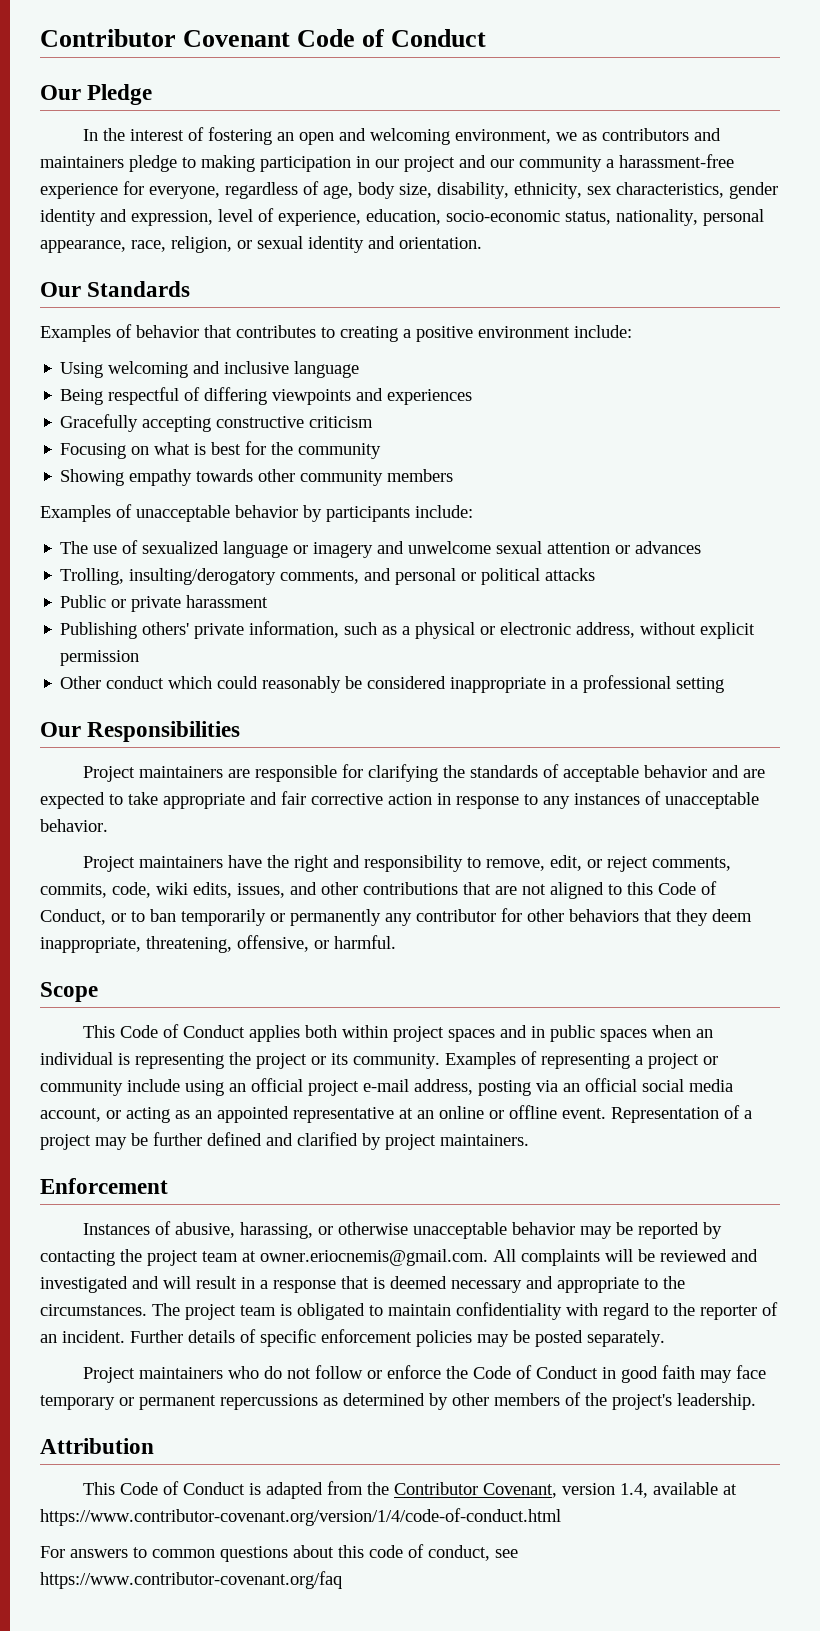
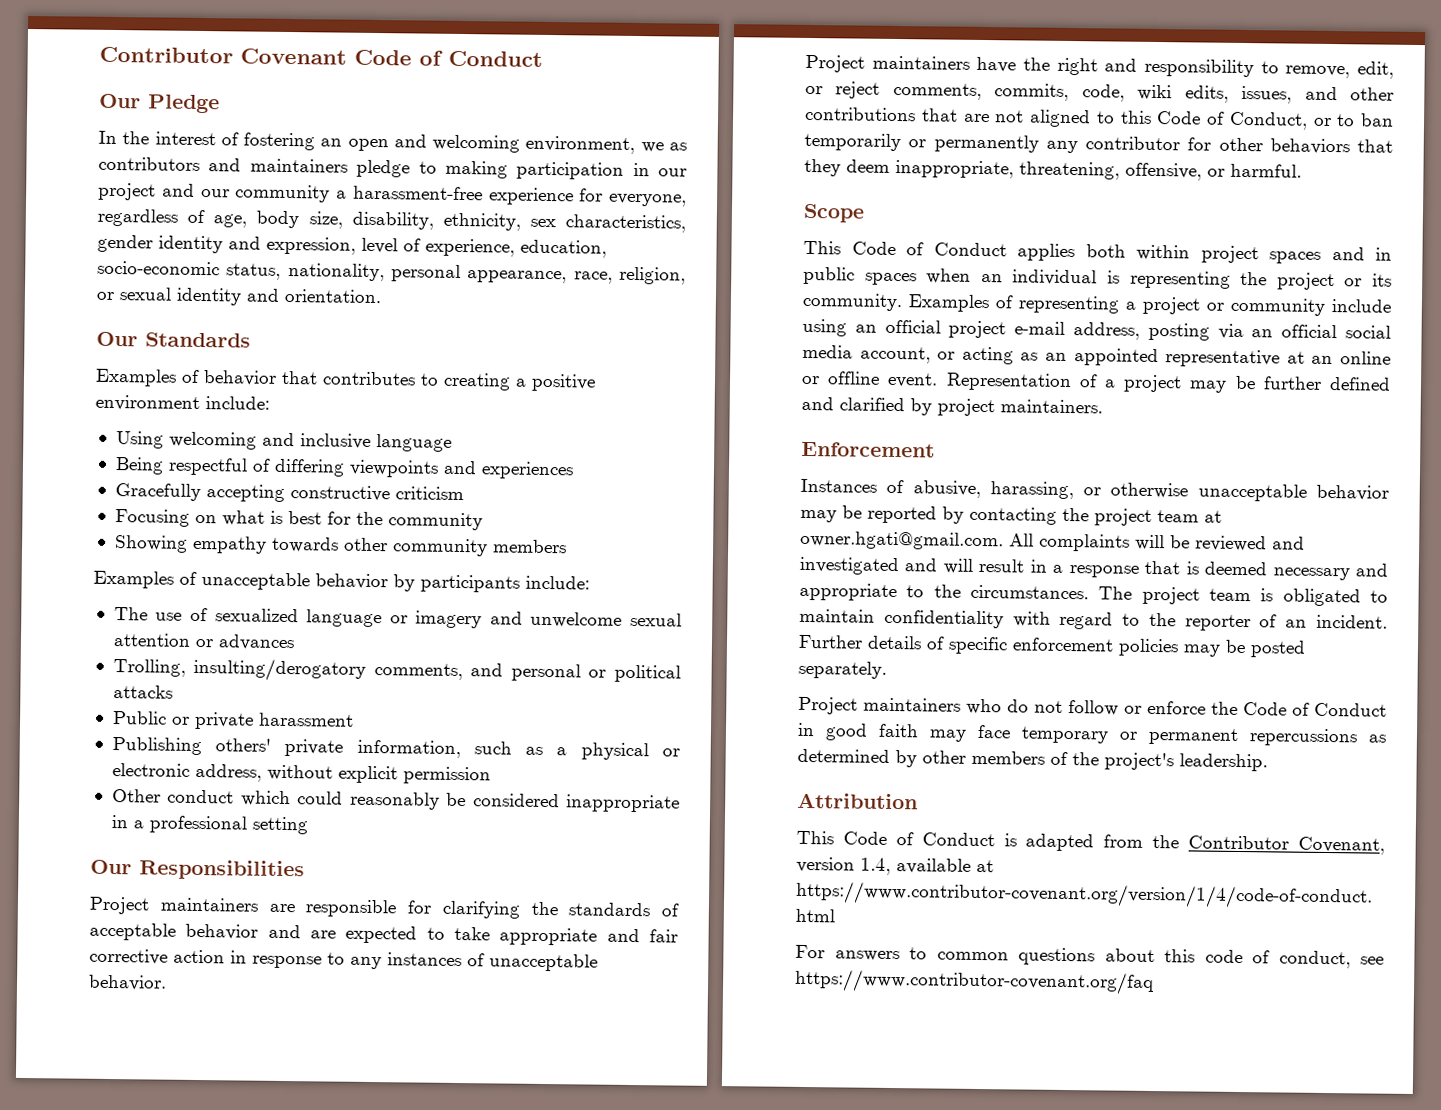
- Instances of abusive, harassing, or otherwise unacceptable behavior may be reported by contacting the project team at owner.eriocnemis@gmail.com. All complaints will be reviewed and investigated and will result in a response that is deemed necessary and appropriate to the circumstances.
+ Instances of abusive, harassing, or otherwise unacceptable behavior may be reported by contacting the project team at owner.hgati@gmail.com. All complaints will be reviewed and investigated and will result in a response that is deemed necessary and appropriate to the circumstances.

